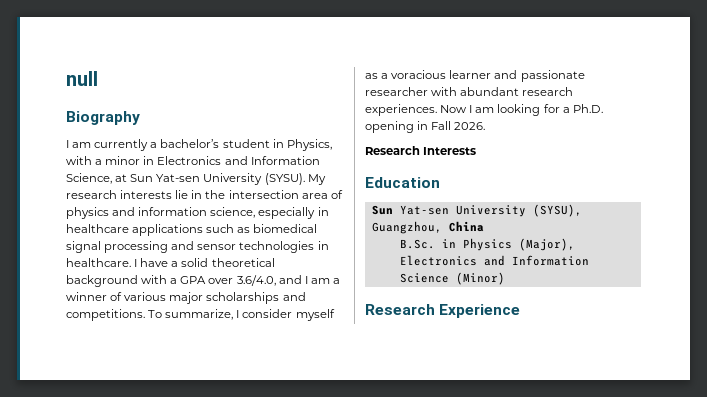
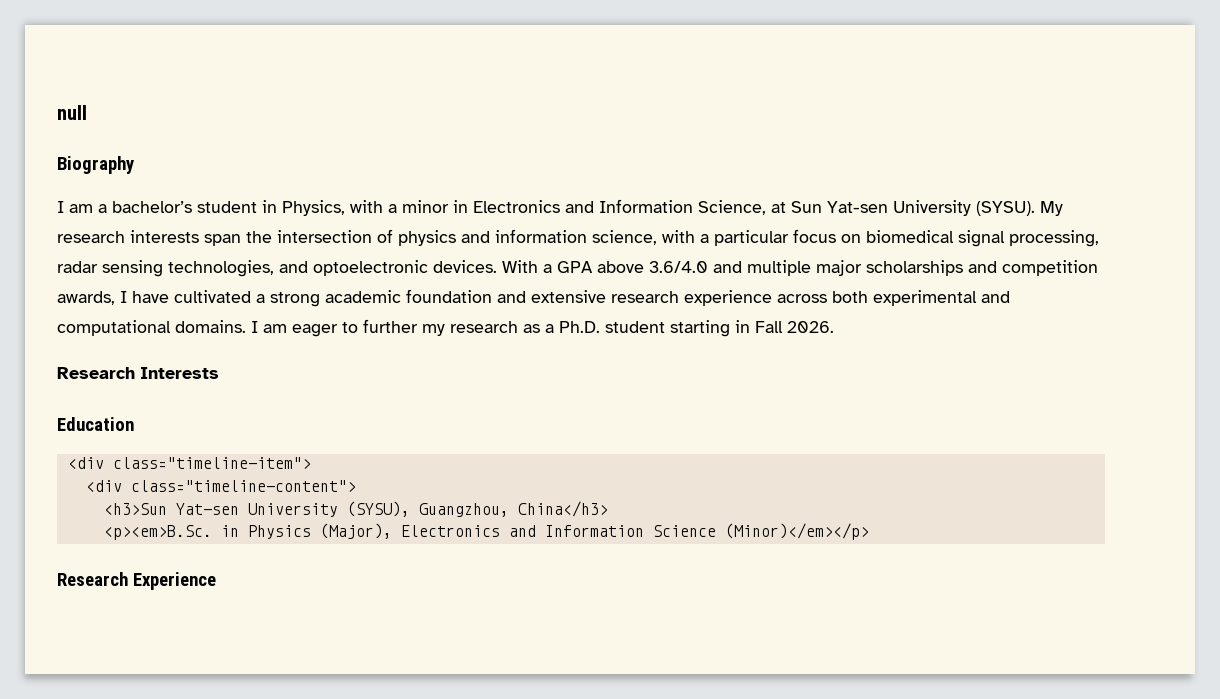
- I am currently a bachelor’s student in Physics, with a minor in Electronics and Information Science, at Sun Yat-sen University (SYSU).
+ I am a bachelor’s student in Physics, with a minor in Electronics and Information Science, at Sun Yat-sen University (SYSU).
- My research interests lie in the intersection area of physics and information science, especially in healthcare applications such as biomedical signal processing and sensor technologies in healthcare. I have a solid theoretical background with a GPA over 3.6/4.0, and I am a winner of various major scholarships and competitions. To summarize, I consider myself as a voracious learner and passionate researcher with abundant research experiences. Now I am looking for a Ph.D. opening in Fall 2026.
+ My research interests span the intersection of physics and information science, with a particular focus on biomedical signal processing, radar sensing technologies, and optoelectronic devices. With a GPA above 3.6/4.0 and multiple major scholarships and competition awards, I have cultivated a strong academic foundation and extensive research experience across both experimental and computational domains. I am eager to further my research as a Ph.D. student starting in Fall 2026.
- Sun Yat-sen University (SYSU), Guangzhou, China
- B.Sc. in Physics (Major), Electronics and Information Science (Minor)
+ <div class="timeline-item">
+ <div class="timeline-content">
+ <h3>Sun Yat-sen University (SYSU), Guangzhou, China</h3>
+ <p><em>B.Sc. in Physics (Major), Electronics and Information Science (Minor)</em></p>

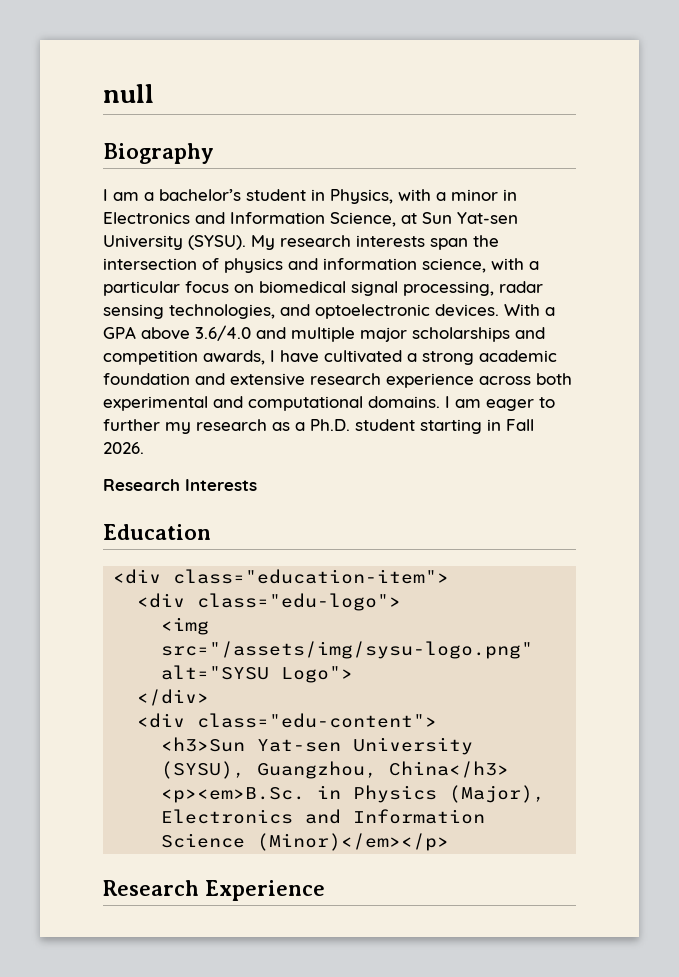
- <div class="timeline-item">
- <div class="timeline-content">
+ <div class="education-item">
+ <div class="edu-logo">
+ <img src="/assets/img/sysu-logo.png" alt="SYSU Logo">
+ </div>
+ <div class="edu-content">

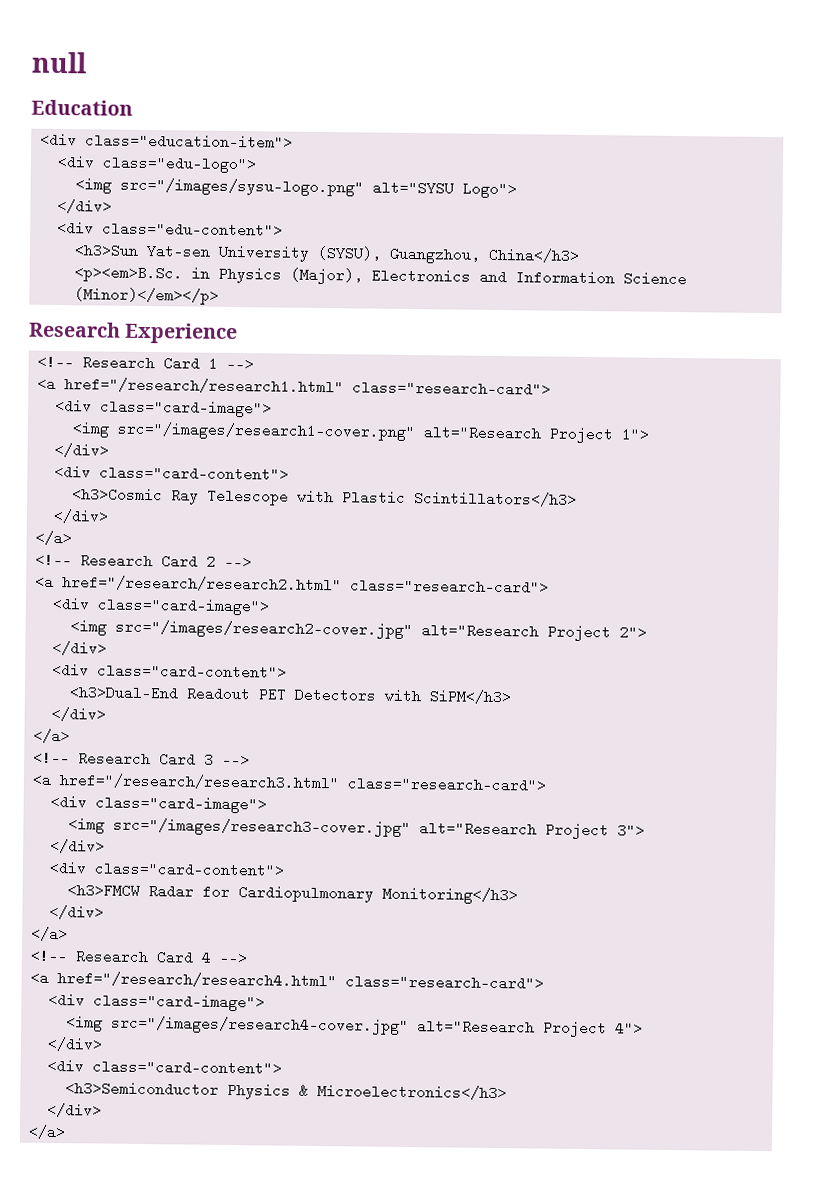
- Biography
- I am a bachelor’s student in Physics, with a minor in Electronics and Information Science, at Sun Yat-sen University (SYSU). My research interests span the intersection of physics and information science, with a particular focus on biomedical signal processing, radar sensing technologies, and optoelectronic devices. With a GPA above 3.6/4.0 and multiple major scholarships and competition awards, I have cultivated a strong academic foundation and extensive research experience across both experimental and computational domains. I am eager to further my research as a Ph.D. student starting in Fall 2026.
- Research Interests
- <img src="/assets/img/sysu-logo.png" alt="SYSU Logo">
+ <img src="/images/sysu-logo.png" alt="SYSU Logo">
+ <!-- Research Card 1 -->
+ <a href="/research/research1.html" class="research-card">
+ <div class="card-image">
+ <img src="/images/research1-cover.png" alt="Research Project 1">
+ </div>
+ <div class="card-content">
+ <h3>Cosmic Ray Telescope with Plastic Scintillators</h3>
+ </div>
+ </a>
+ <!-- Research Card 2 -->
+ <a href="/research/research2.html" class="research-card">
+ <div class="card-image">
+ <img src="/images/research2-cover.jpg" alt="Research Project 2">
+ </div>
+ <div class="card-content">
+ <h3>Dual-End Readout PET Detectors with SiPM</h3>
+ </div>
+ </a>
+ <!-- Research Card 3 -->
+ <a href="/research/research3.html" class="research-card">
+ <div class="card-image">
+ <img src="/images/research3-cover.jpg" alt="Research Project 3">
+ </div>
+ <div class="card-content">
+ <h3>FMCW Radar for Cardiopulmonary Monitoring</h3>
+ </div>
+ </a>
+ <!-- Research Card 4 -->
+ <a href="/research/research4.html" class="research-card">
+ <div class="card-image">
+ <img src="/images/research4-cover.jpg" alt="Research Project 4">
+ </div>
+ <div class="card-content">
+ <h3>Semiconductor Physics & Microelectronics</h3>
+ </div>
+ </a>

